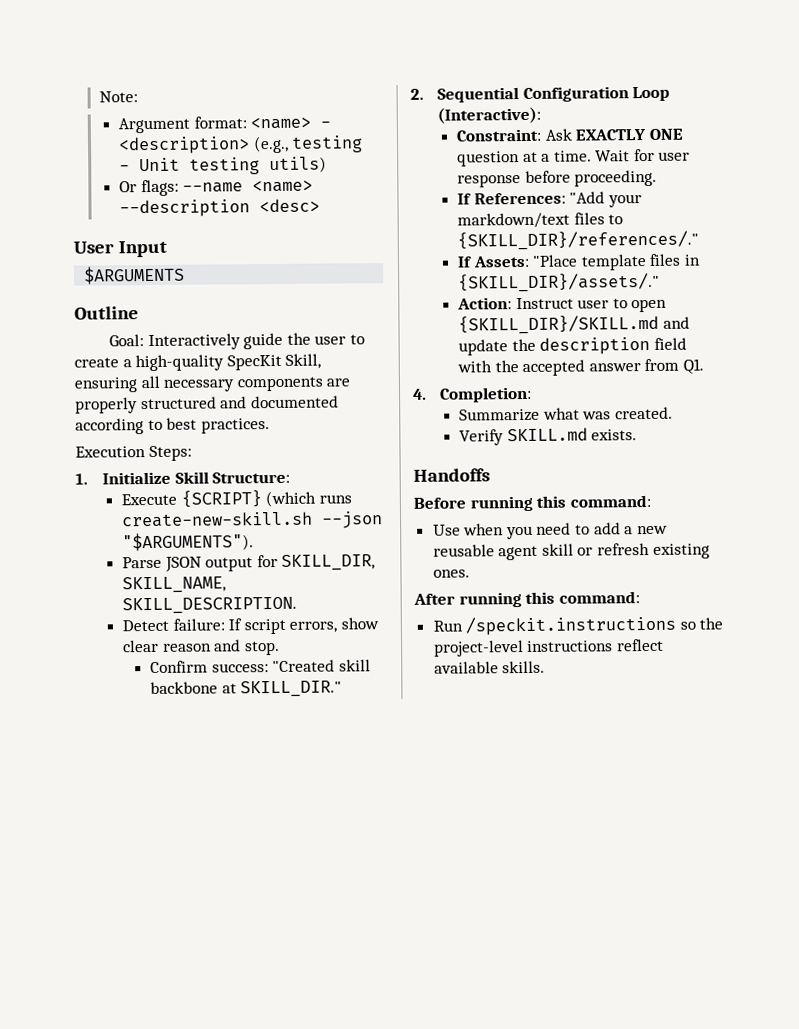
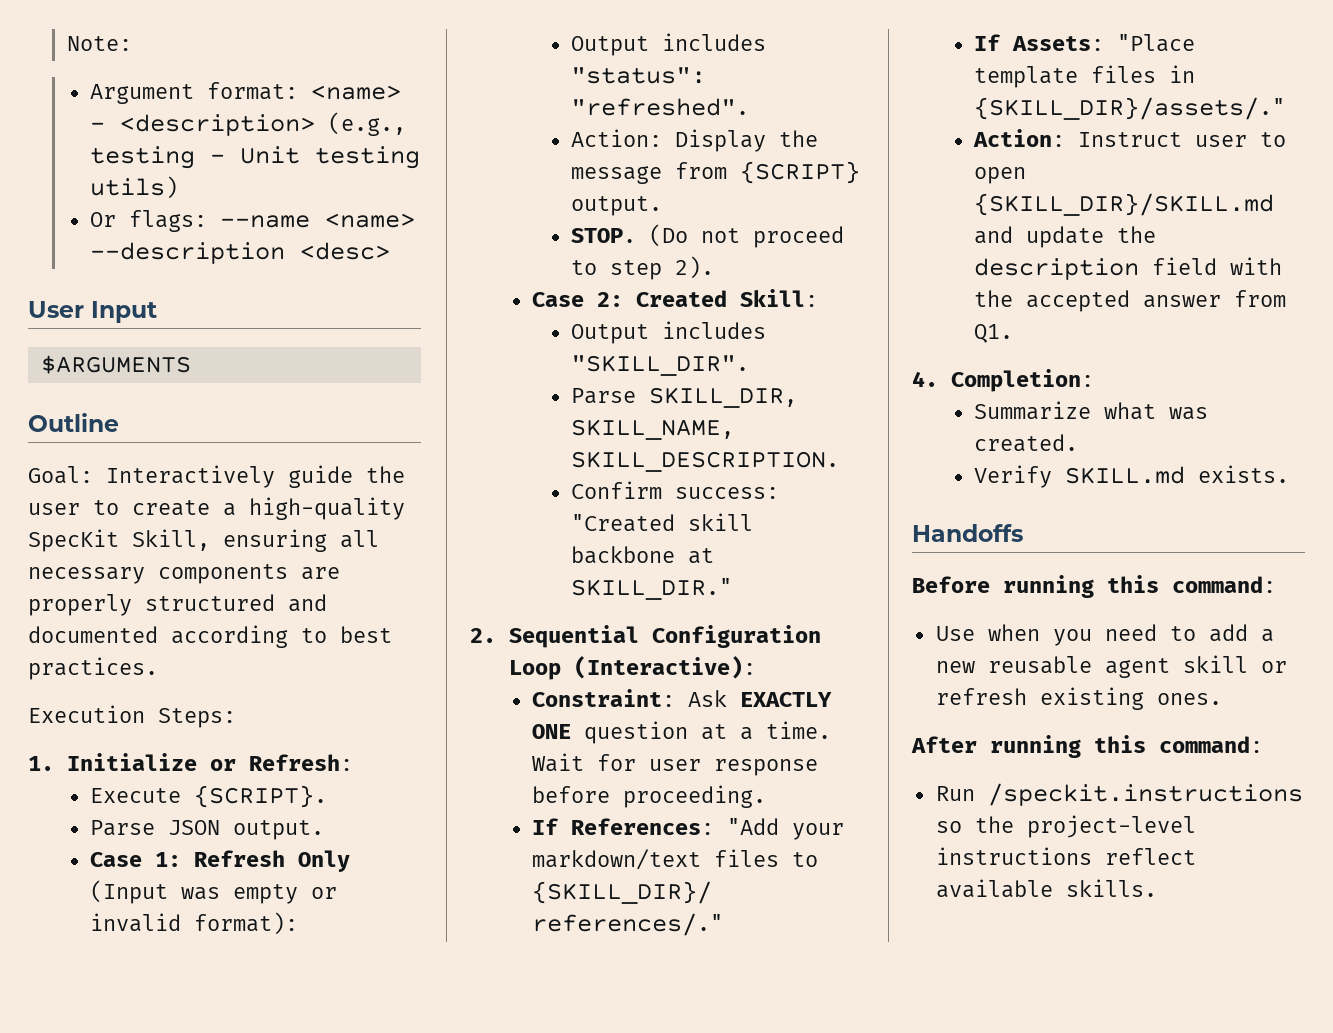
- 1. Initialize Skill Structure:
+ 1. Initialize or Refresh:
- Execute {SCRIPT} (which runs create-new-skill.sh --json "$ARGUMENTS").
- Parse JSON output for SKILL_DIR, SKILL_NAME, SKILL_DESCRIPTION.
- Detect failure: If script errors, show clear reason and stop.
+ Execute {SCRIPT}.
+ Parse JSON output.
+ Case 1: Refresh Only (Input was empty or invalid format):
+ Output includes "status": "refreshed".
+ Action: Display the message from {SCRIPT} output.
+ STOP. (Do not proceed to step 2).
+ Case 2: Created Skill:
+ Output includes "SKILL_DIR".
+ Parse SKILL_DIR, SKILL_NAME, SKILL_DESCRIPTION.

